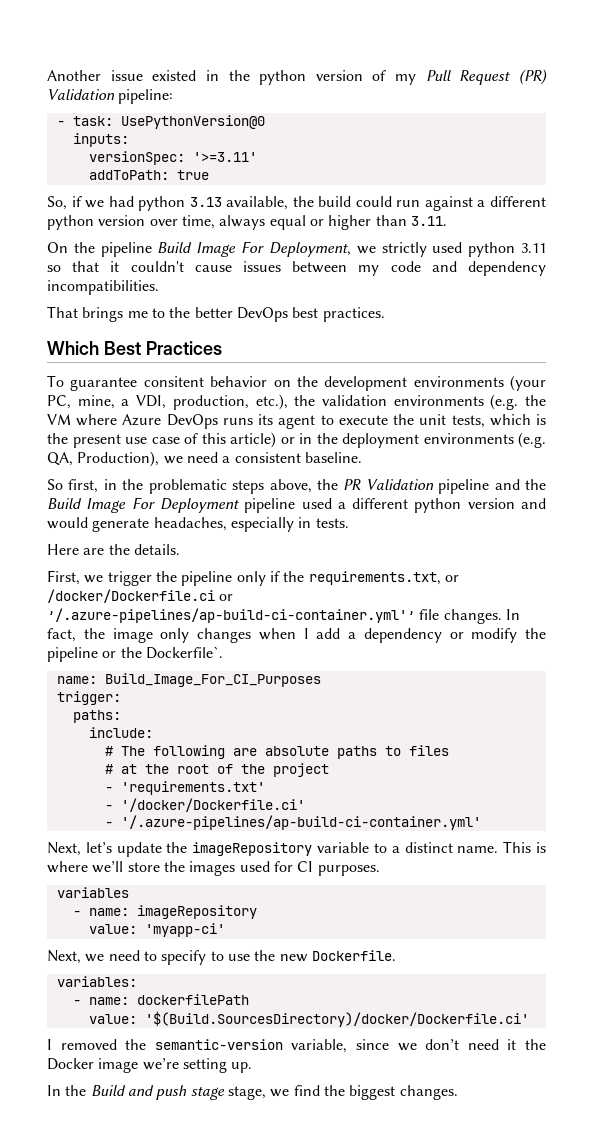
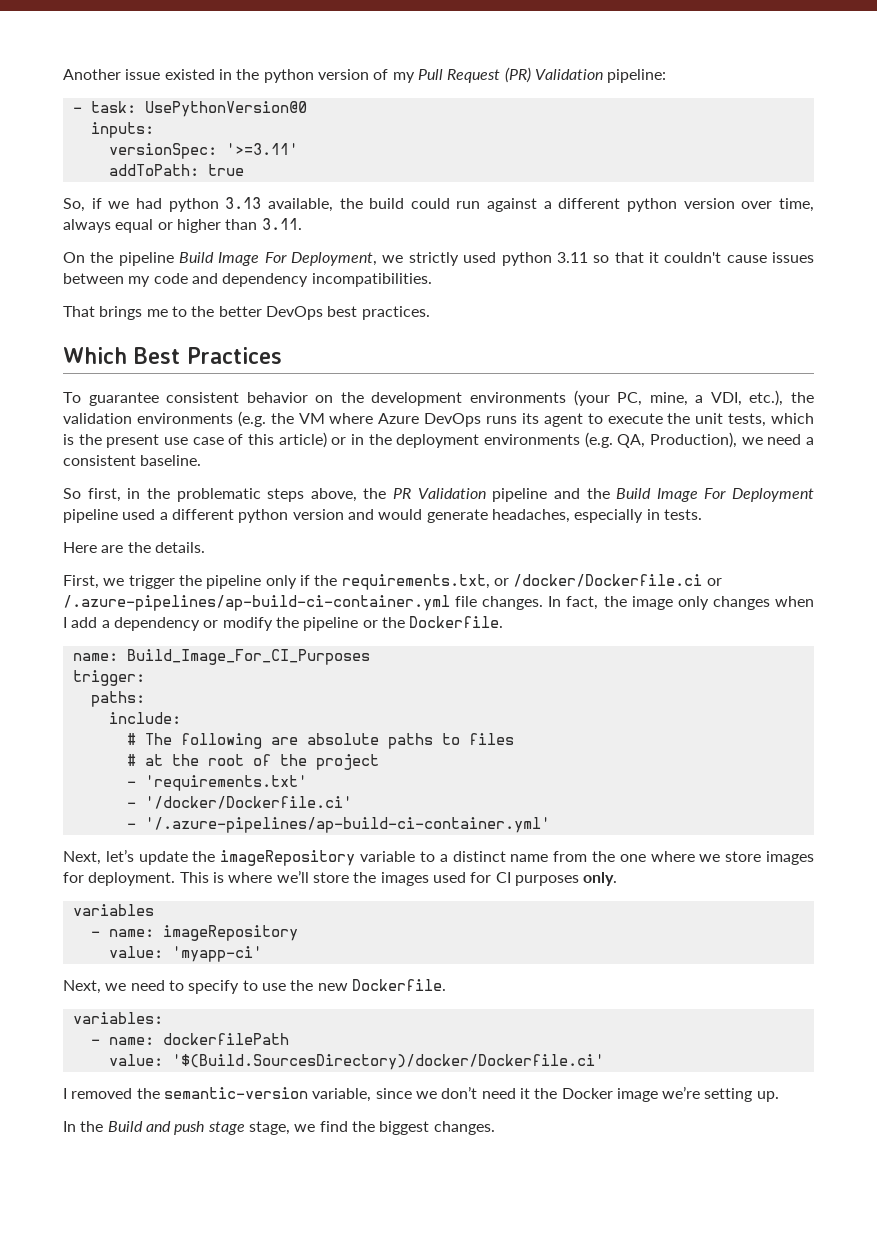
- To guarantee consitent behavior on the development environments (your PC, mine, a VDI, production, etc.), the validation environments (e.g. the VM where Azure DevOps runs its agent to execute the unit tests, which is the present use case of this article) or in the deployment environments (e.g. QA, Production), we need a consistent baseline.
+ To guarantee consistent behavior on the development environments (your PC, mine, a VDI, etc.), the validation environments (e.g. the VM where Azure DevOps runs its agent to execute the unit tests, which is the present use case of this article) or in the deployment environments (e.g. QA, Production), we need a consistent baseline.
- First, we trigger the pipeline only if the requirements.txt, or /docker/Dockerfile.ci or ’/.azure-pipelines/ap-build-ci-container.yml'’ file changes.
+ First, we trigger the pipeline only if the requirements.txt, or /docker/Dockerfile.ci or /.azure-pipelines/ap-build-ci-container.yml file changes.
- In fact, the image only changes when I add a dependency or modify the pipeline or the Dockerfile`.
+ In fact, the image only changes when I add a dependency or modify the pipeline or the Dockerfile.
- Next, let’s update the imageRepository variable to a distinct name.
+ Next, let’s update the imageRepository variable to a distinct name from the one where we store images for deployment.
- This is where we’ll store the images used for CI purposes.
+ This is where we’ll store the images used for CI purposes only.

